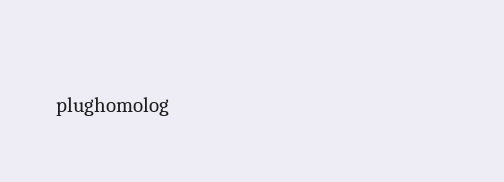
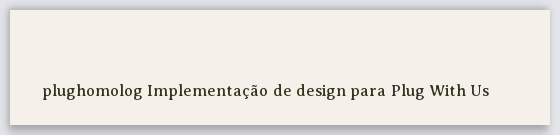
- plughomolog
+ plughomolog Implementação de design para Plug With Us

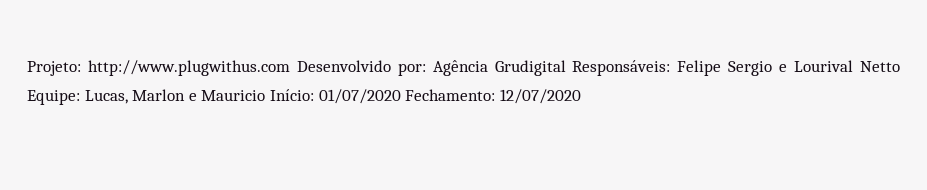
- plughomolog Implementação de design para Plug With Us
+ Projeto: http://www.plugwithus.com Desenvolvido por: Agência Grudigital Responsáveis: Felipe Sergio e Lourival Netto Equipe: Lucas, Marlon e Mauricio Início: 01/07/2020 Fechamento: 12/07/2020

